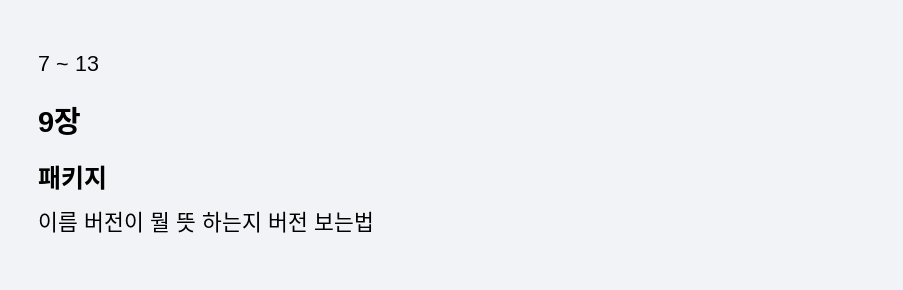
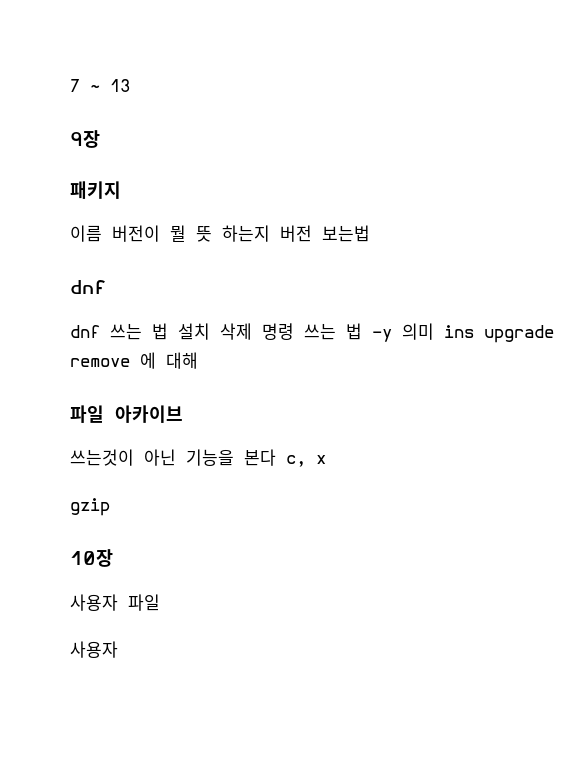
  이름 버전이 뭘 뜻 하는지 버전 보는법
+ dnf
+ dnf 쓰는 법 설치 삭제 명령 쓰는 법 -y 의미 ins upgrade remove 에 대해
+ 파일 아카이브
+ 쓰는것이 아닌 기능을 본다 c, x
+ gzip
+ 10장
+ 사용자 파일
+ 사용자

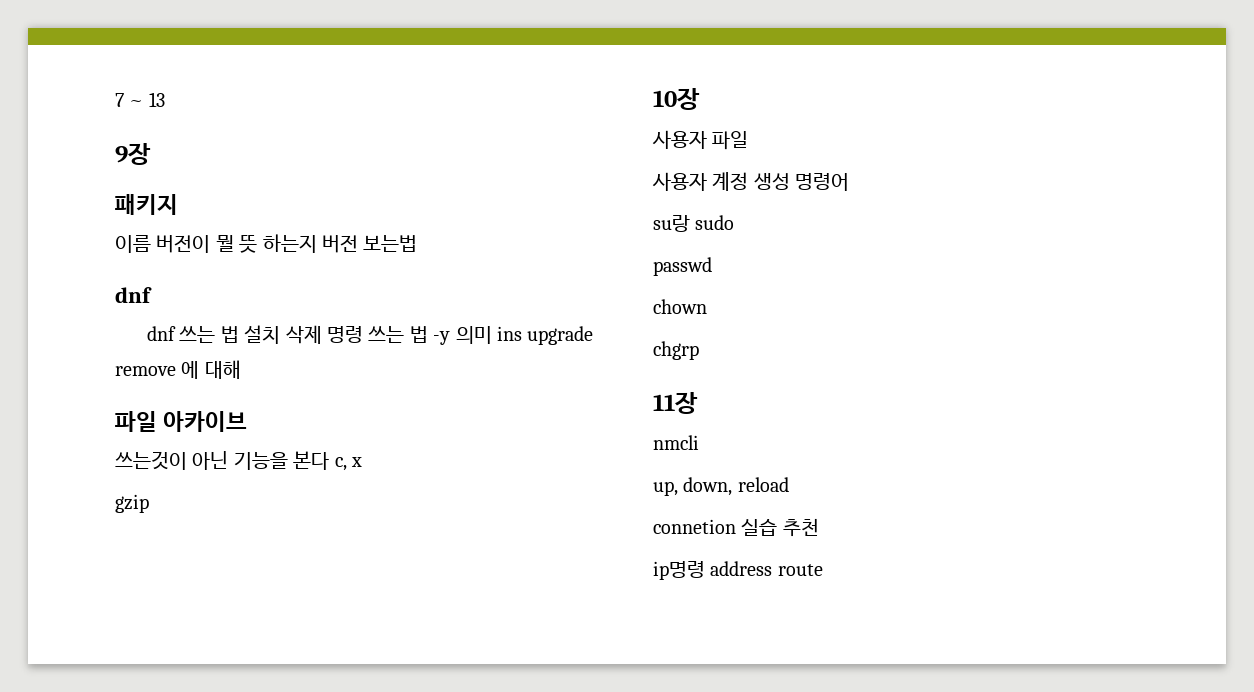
  사용자 파일
- 사용자
+ 사용자 계정 생성 명령어
+ su랑 sudo
+ passwd
+ chown
+ chgrp
+ 11장
+ nmcli
+ up, down, reload
+ connetion 실습 추천
+ ip명령 address route

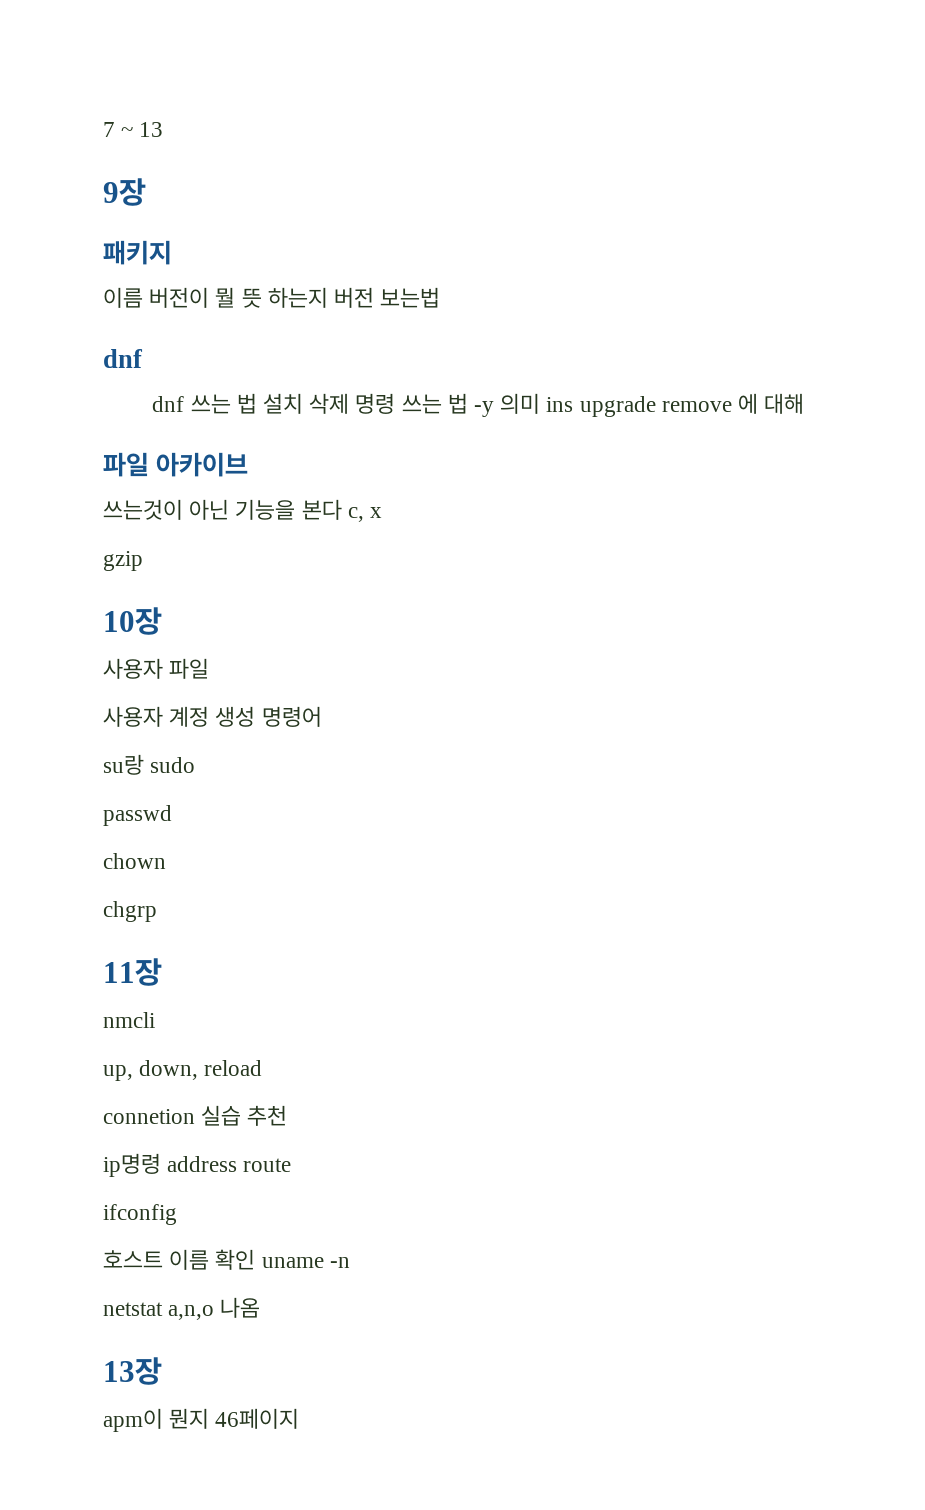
+ ifconfig
+ 호스트 이름 확인 uname -n
+ netstat a,n,o 나옴
+ 13장
+ apm이 뭔지 46페이지

